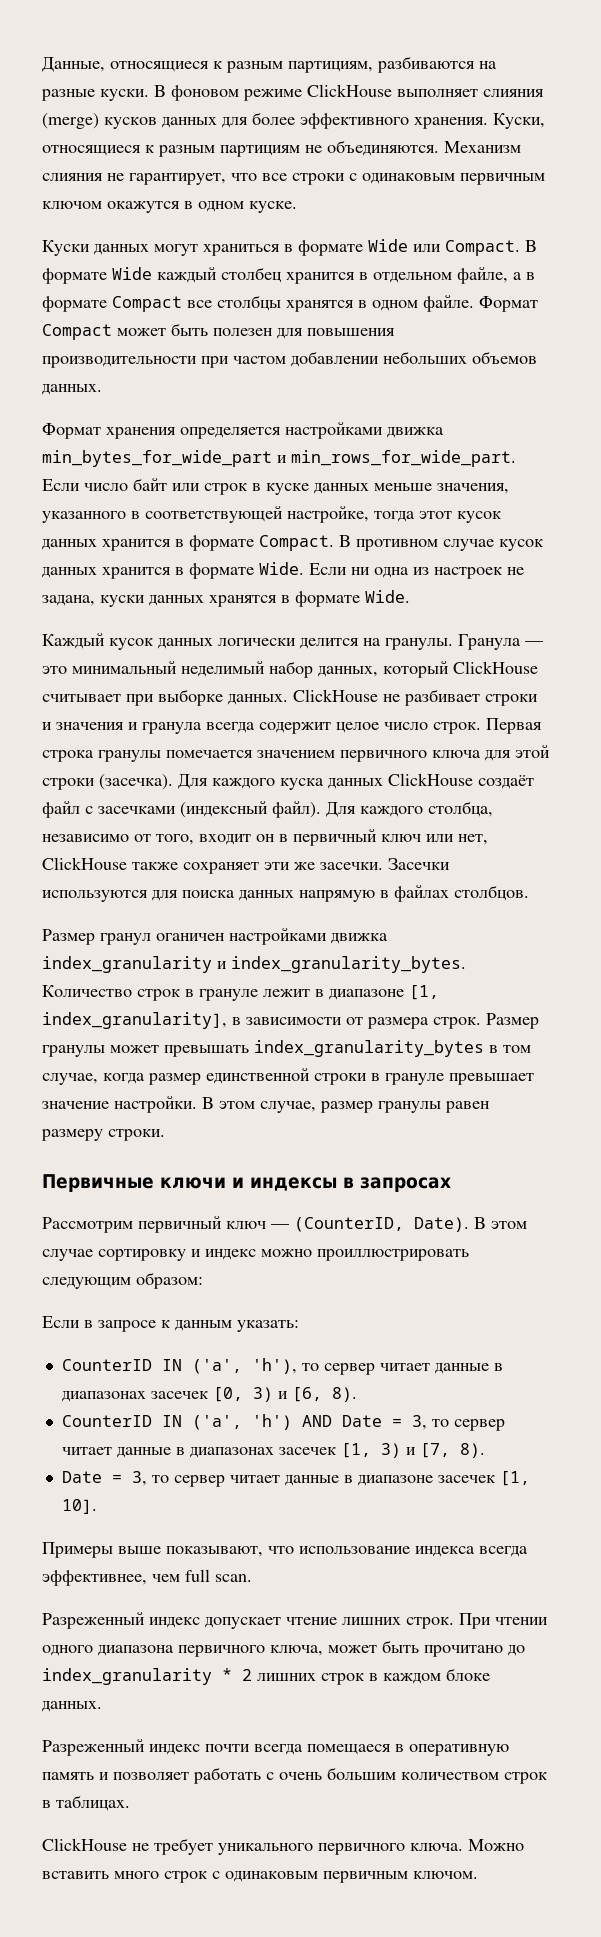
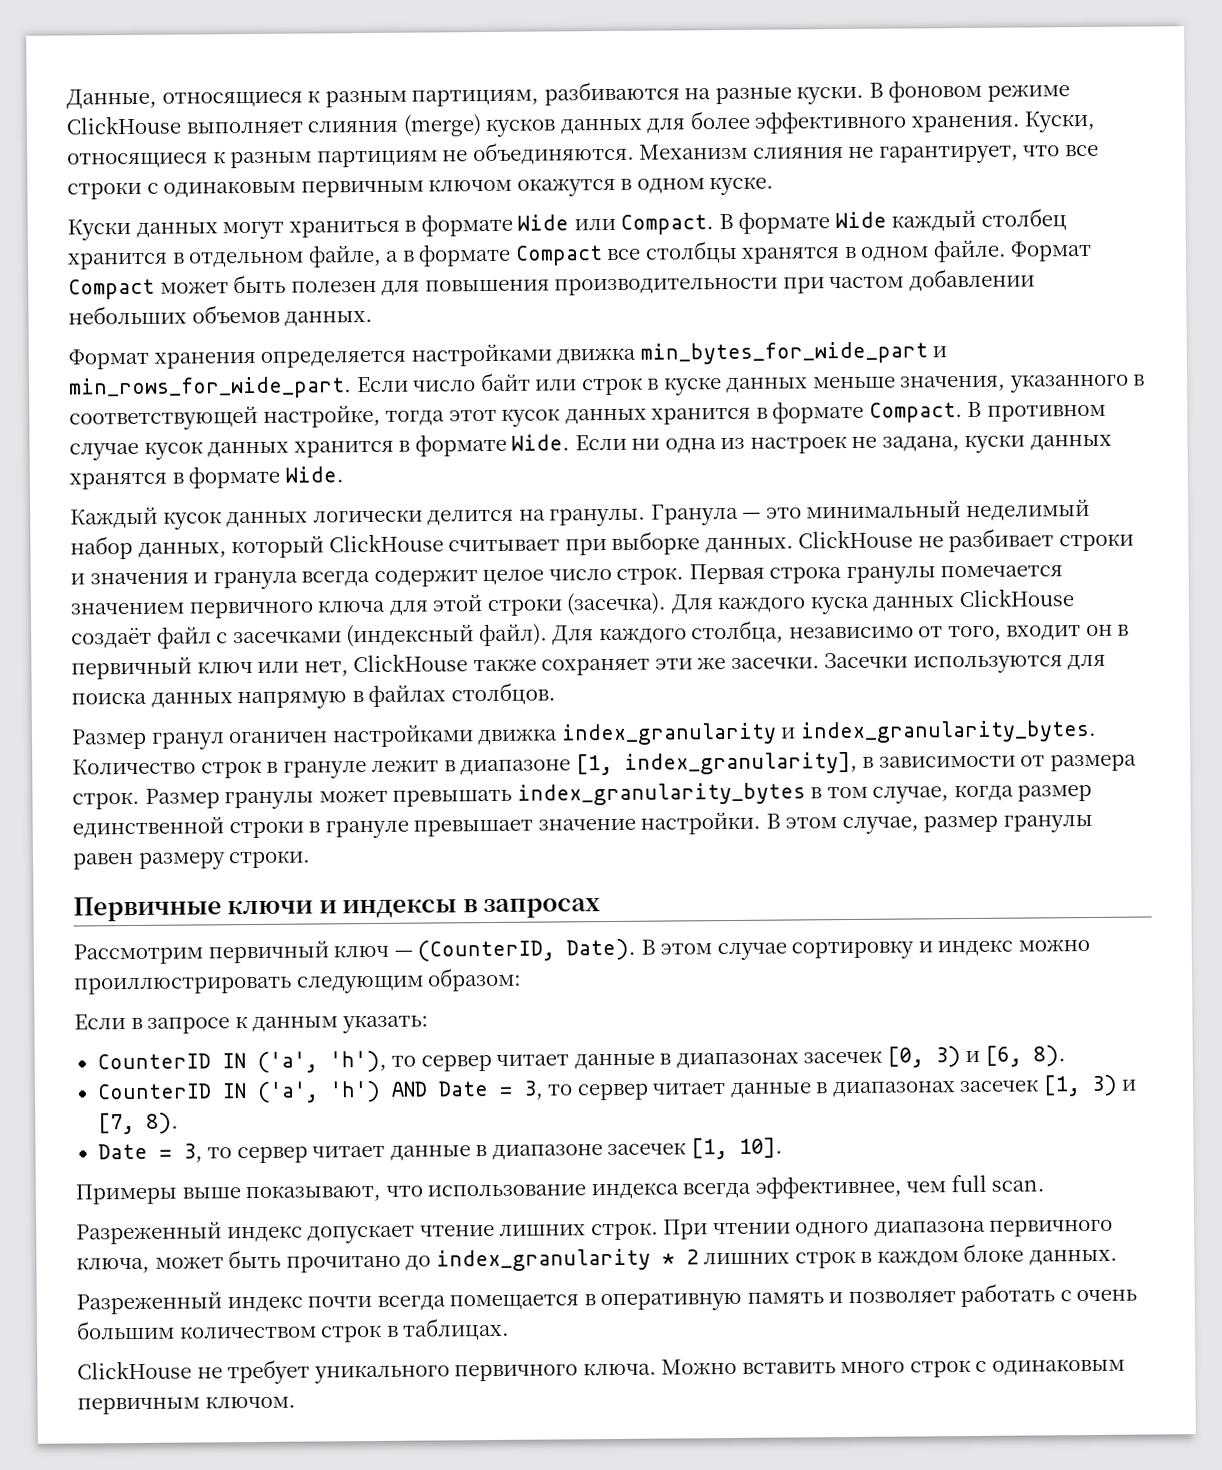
- Разреженный индекс почти всегда помещаеся в оперативную память и позволяет работать с очень большим количеством строк в таблицах.
+ Разреженный индекс почти всегда помещается в оперативную память и позволяет работать с очень большим количеством строк в таблицах.

